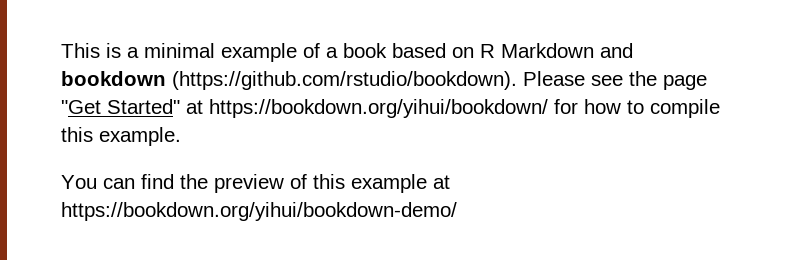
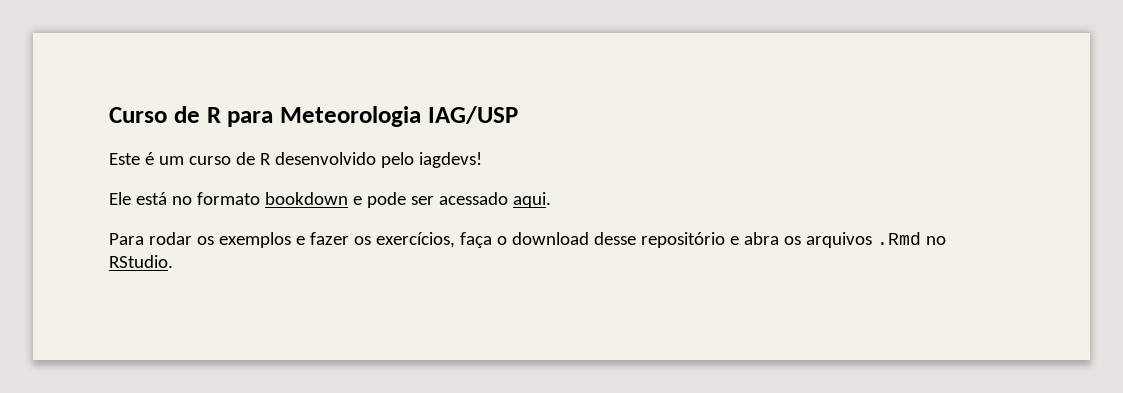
- This is a minimal example of a book based on R Markdown and bookdown (https://github.com/rstudio/bookdown). Please see the page "Get Started" at https://bookdown.org/yihui/bookdown/ for how to compile this example.
- You can find the preview of this example at https://bookdown.org/yihui/bookdown-demo/
+ Curso de R para Meteorologia IAG/USP
+ Este é um curso de R desenvolvido pelo iagdevs!
+ Ele está no formato bookdown e pode ser acessado aqui.
+ Para rodar os exemplos e fazer os exercícios, faça o download desse repositório e abra os arquivos .Rmd no RStudio.

